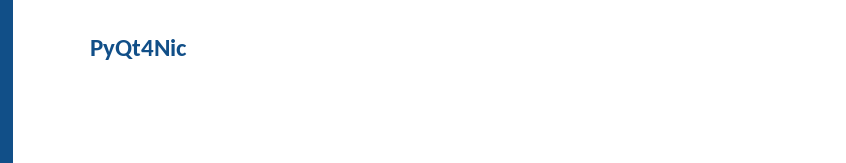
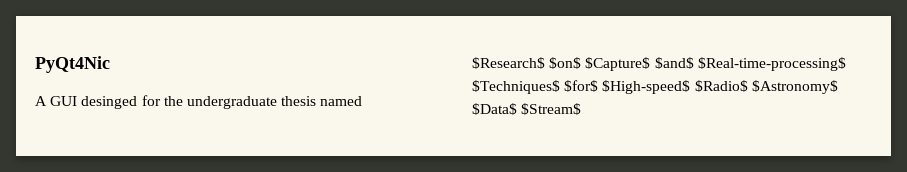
+ A GUI desinged for the undergraduate thesis named $Research$ $on$ $Capture$ $and$ $Real-time-processing$ $Techniques$ $for$ $High-speed$ $Radio$ $Astronomy$ $Data$ $Stream$

